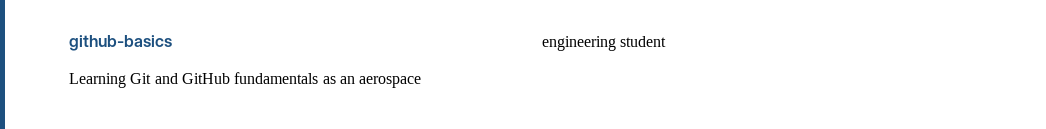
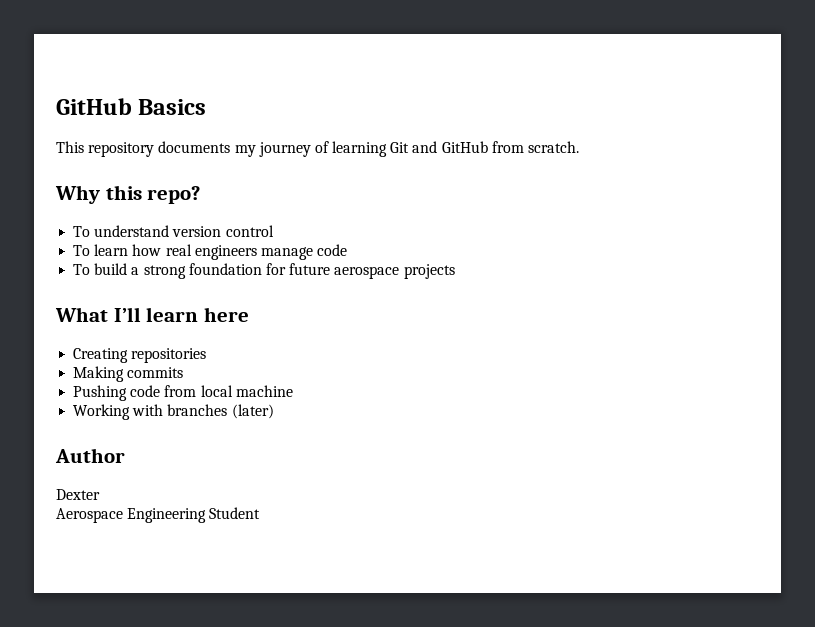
- github-basics
- Learning Git and GitHub fundamentals as an aerospace engineering student
+ GitHub Basics
+ This repository documents my journey of learning Git and GitHub from scratch.
+ Why this repo?
+ To understand version control
+ To learn how real engineers manage code
+ To build a strong foundation for future aerospace projects
+ What I’ll learn here
+ Creating repositories
+ Making commits
+ Pushing code from local machine
+ Working with branches (later)
+ Author
+ Dexter
+ Aerospace Engineering Student

